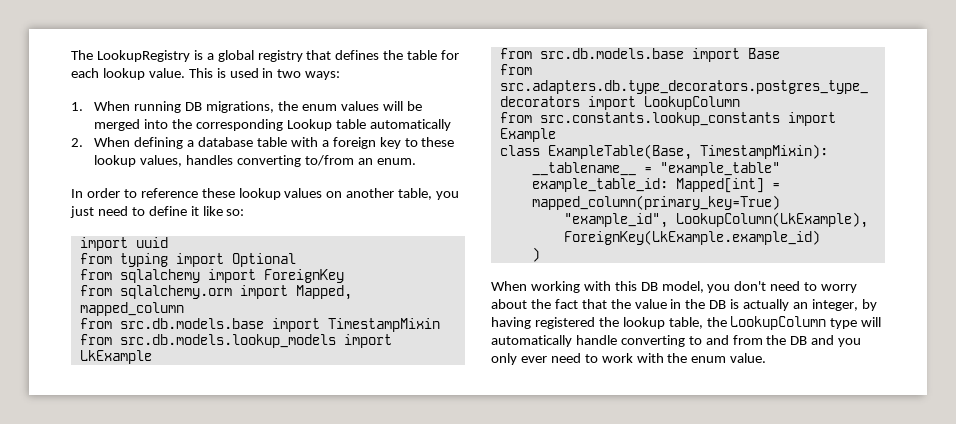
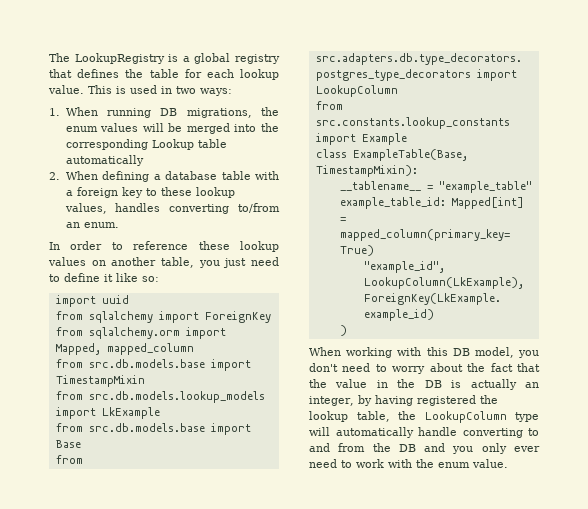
- from typing import Optional

